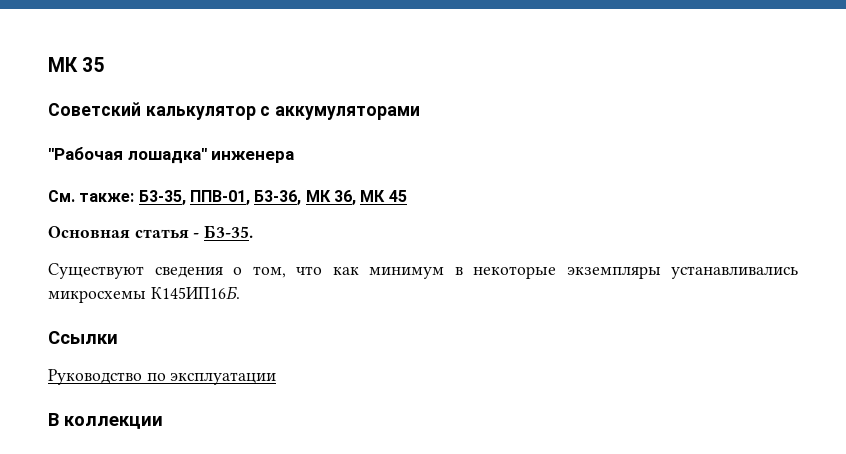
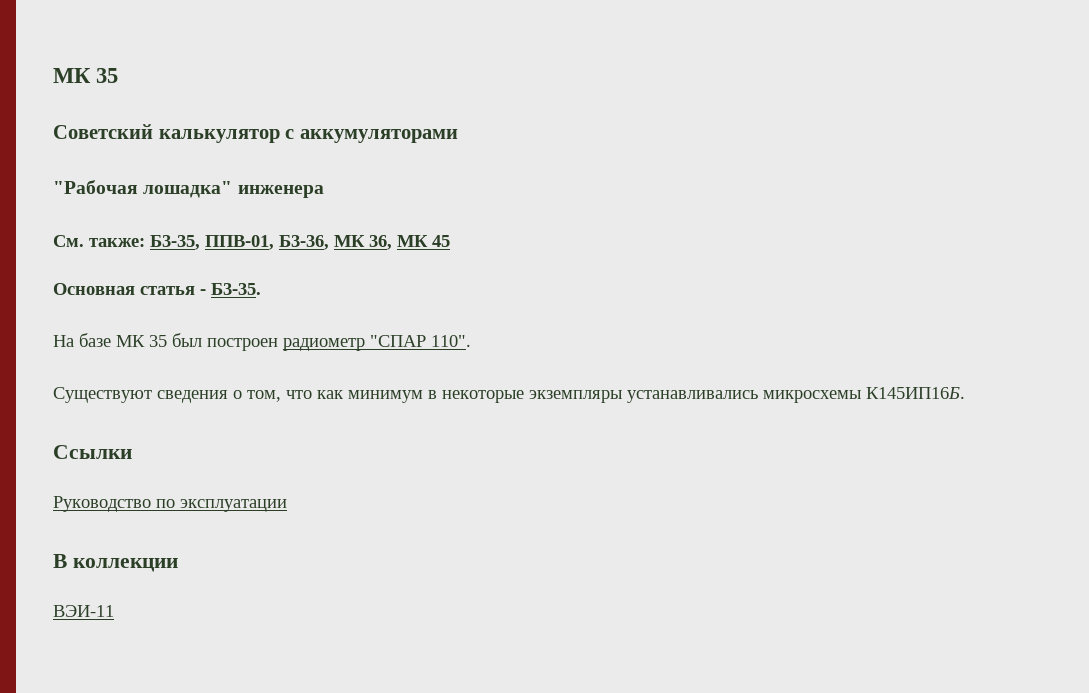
+ На базе МК 35 был построен радиометр "СПАР 110".
+ ВЭИ-11

